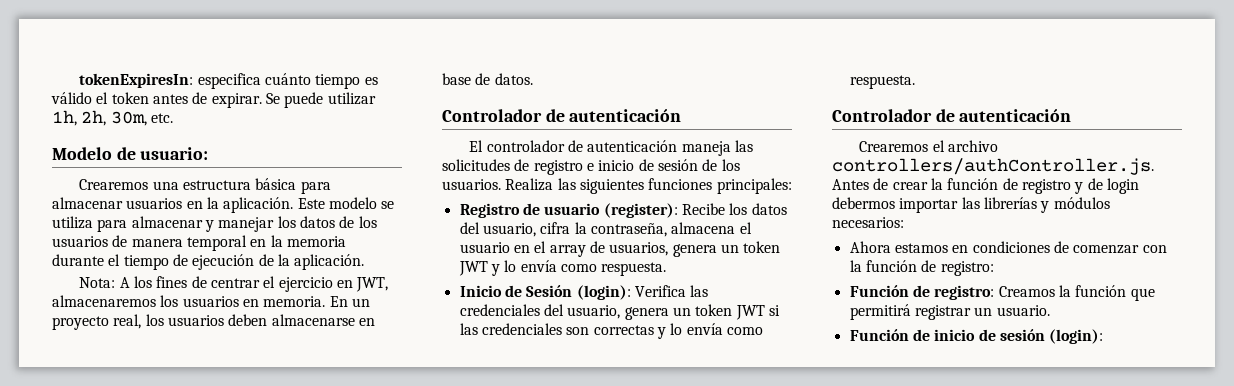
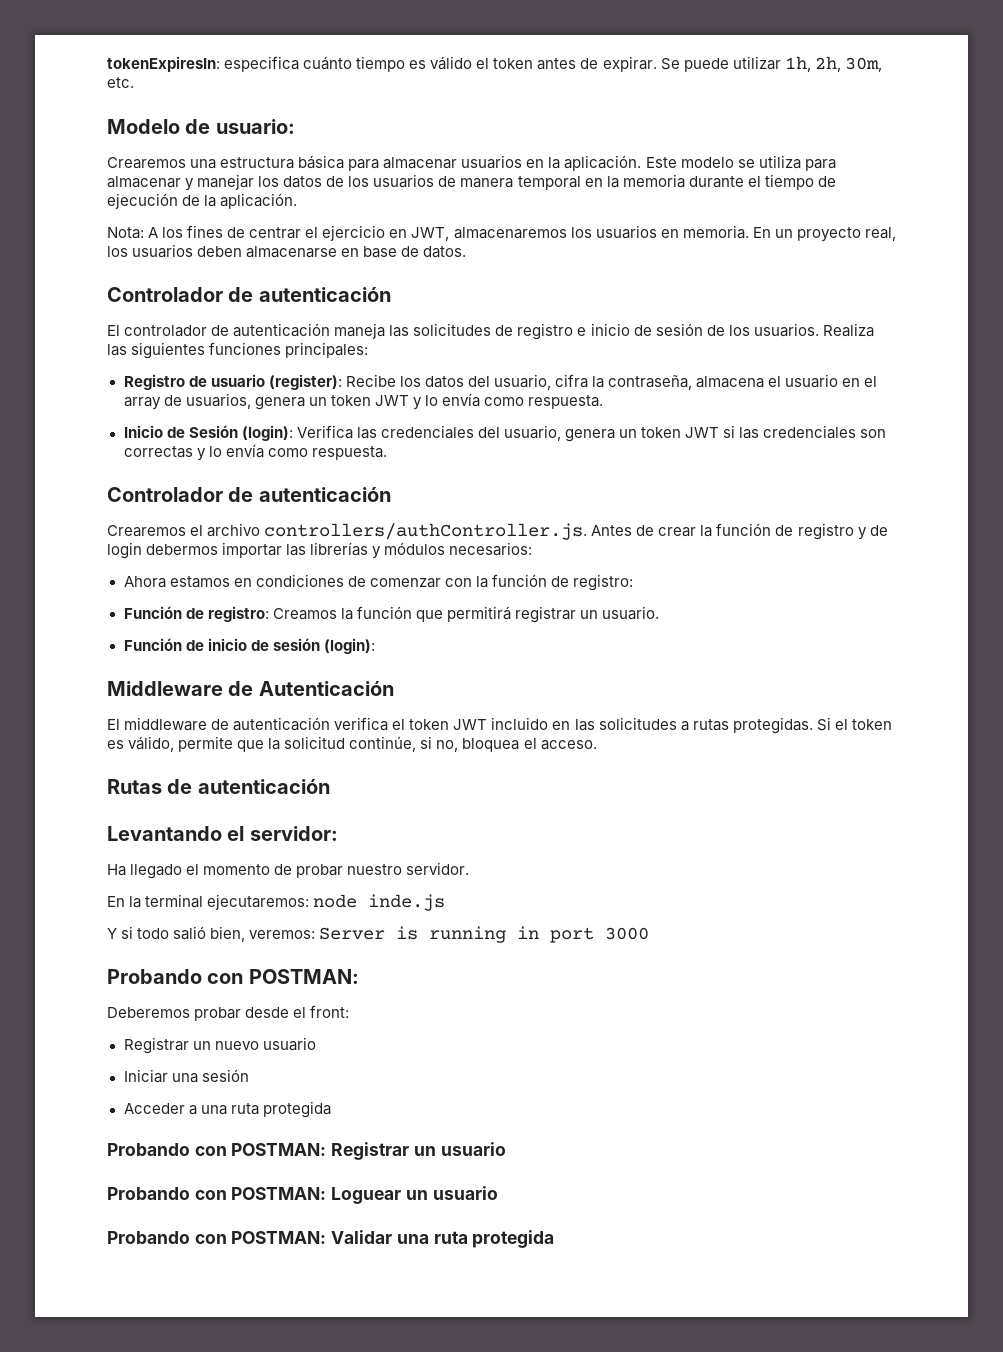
+ Middleware de Autenticación
+ El middleware de autenticación verifica el token JWT incluido en las solicitudes a rutas protegidas. Si el token es válido, permite que la solicitud continúe, si no, bloquea el acceso.
+ Rutas de autenticación
+ Levantando el servidor:
+ Ha llegado el momento de probar nuestro servidor.
+ En la terminal ejecutaremos: node inde.js
+ Y si todo salió bien, veremos: Server is running in port 3000
+ Probando con POSTMAN:
+ Deberemos probar desde el front:
+ Registrar un nuevo usuario
+ Iniciar una sesión
+ Acceder a una ruta protegida
+ Probando con POSTMAN: Registrar un usuario
+ Probando con POSTMAN: Loguear un usuario
+ Probando con POSTMAN: Validar una ruta protegida

